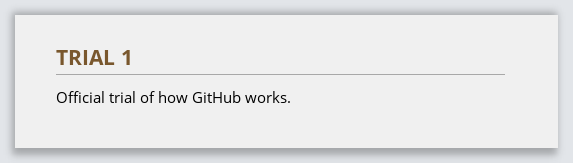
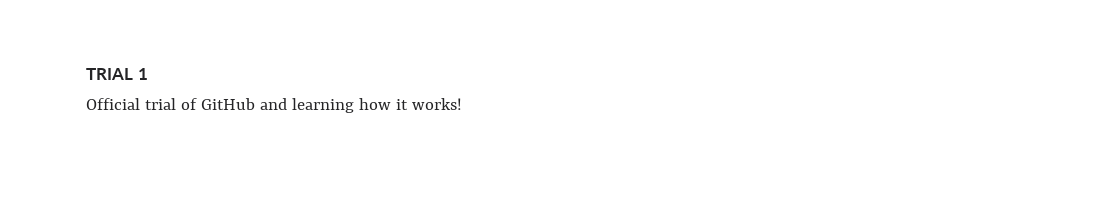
- Official trial of how GitHub works.
+ Official trial of GitHub and learning how it works!

